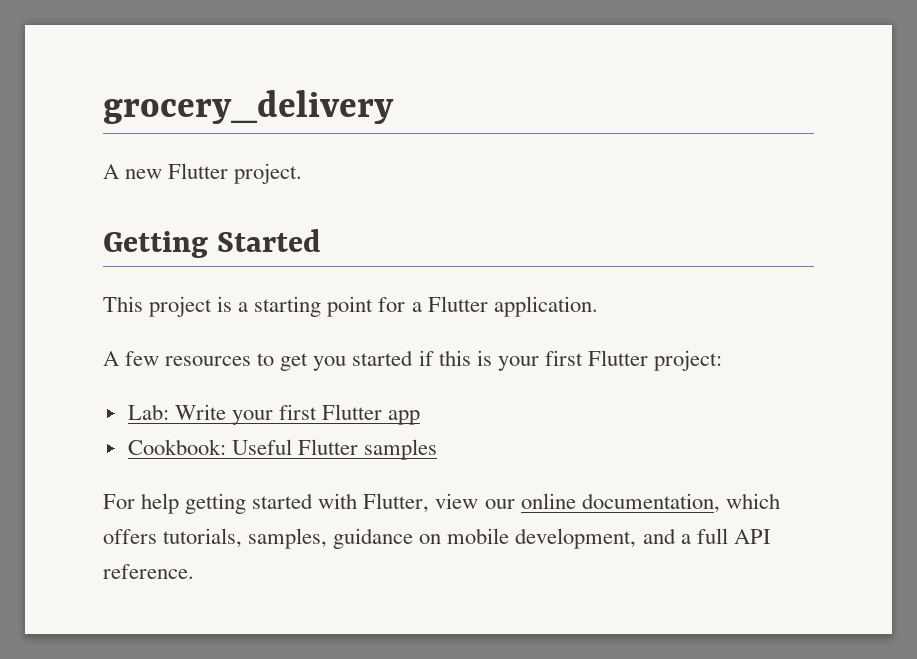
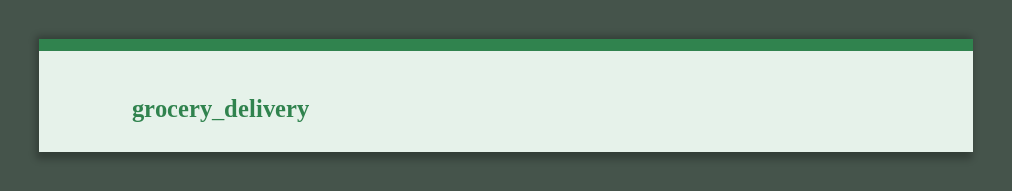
- A new Flutter project.
- Getting Started
- This project is a starting point for a Flutter application.
- A few resources to get you started if this is your first Flutter project:
- Lab: Write your first Flutter app
- Cookbook: Useful Flutter samples
- For help getting started with Flutter, view our online documentation, which offers tutorials, samples, guidance on mobile development, and a full API reference.

